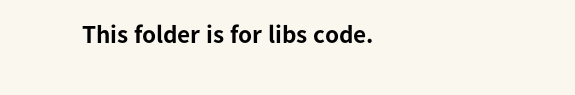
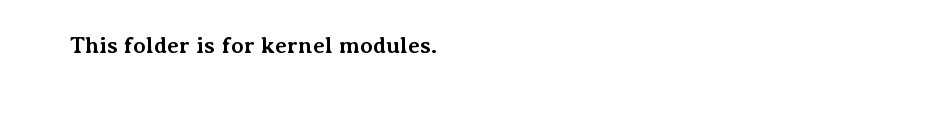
- This folder is for libs code.
+ This folder is for kernel modules.

